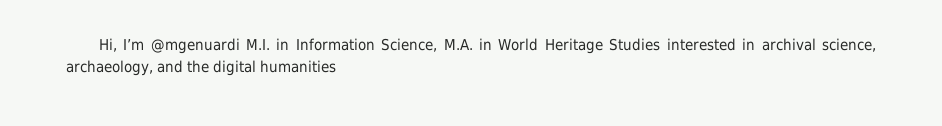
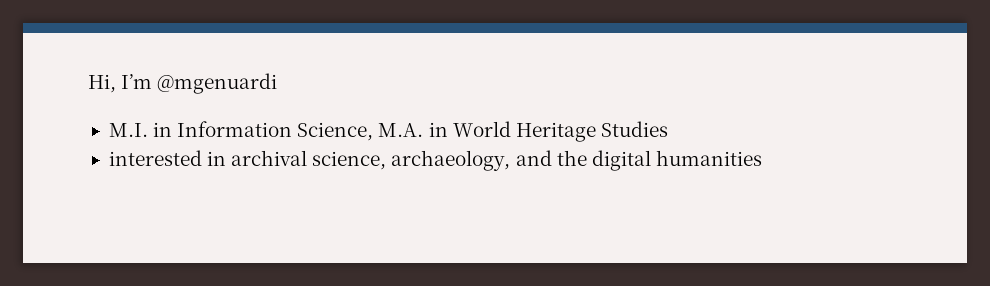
- Hi, I’m @mgenuardi M.I. in Information Science, M.A. in World Heritage Studies interested in archival science, archaeology, and the digital humanities
+ Hi, I’m @mgenuardi
+ M.I. in Information Science, M.A. in World Heritage Studies
+ interested in archival science, archaeology, and the digital humanities

